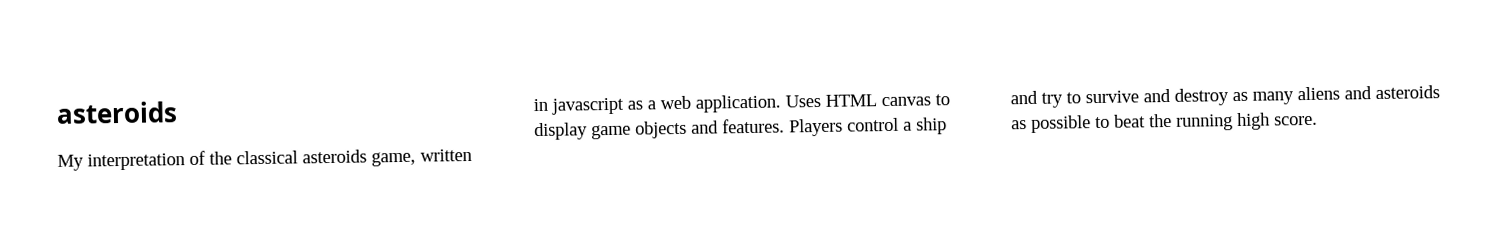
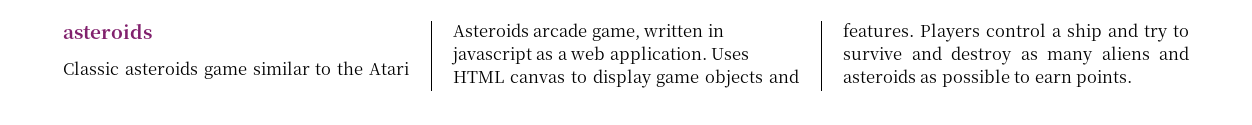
- My interpretation of the classical asteroids game, written in javascript as a web application.
+ Classic asteroids game similar to the Atari Asteroids arcade game, written in javascript as a web application.
- Players control a ship and try to survive and destroy as many aliens and asteroids as possible to beat the running high score.
+ Players control a ship and try to survive and destroy as many aliens and asteroids as possible to earn points.

